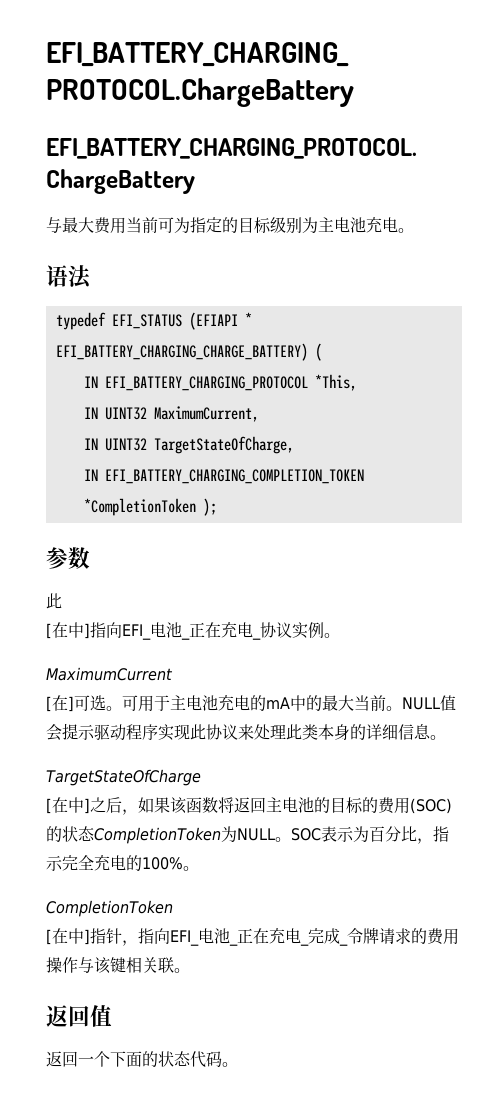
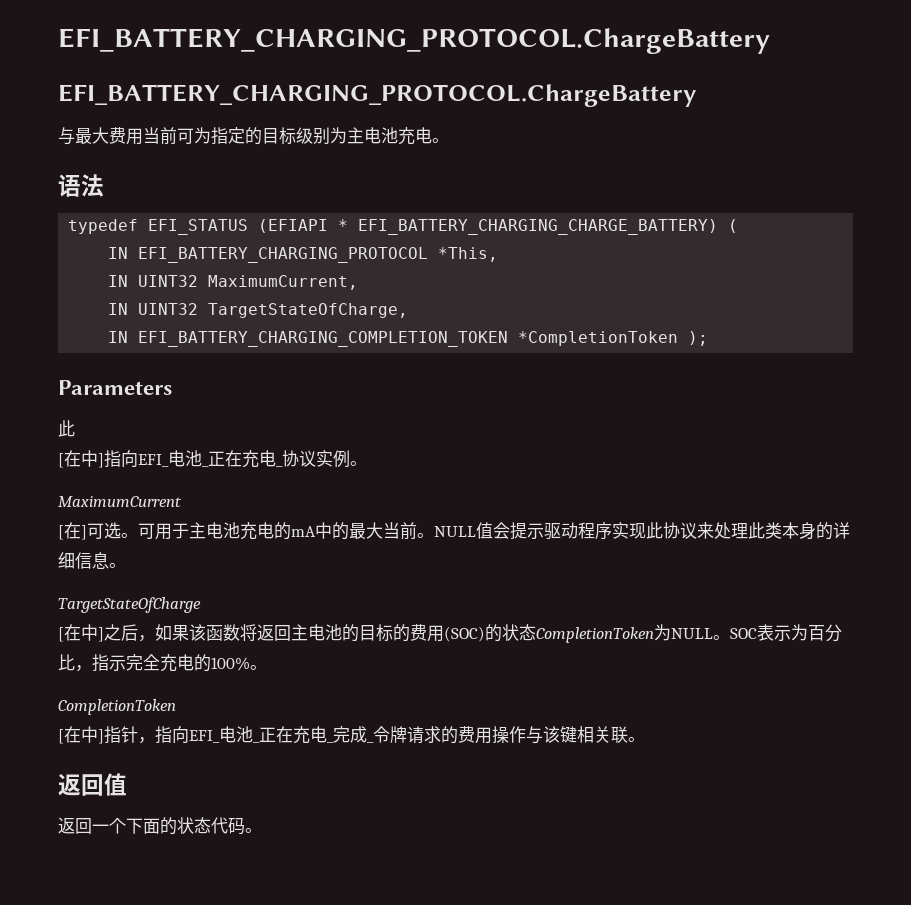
- 参数
+ Parameters

